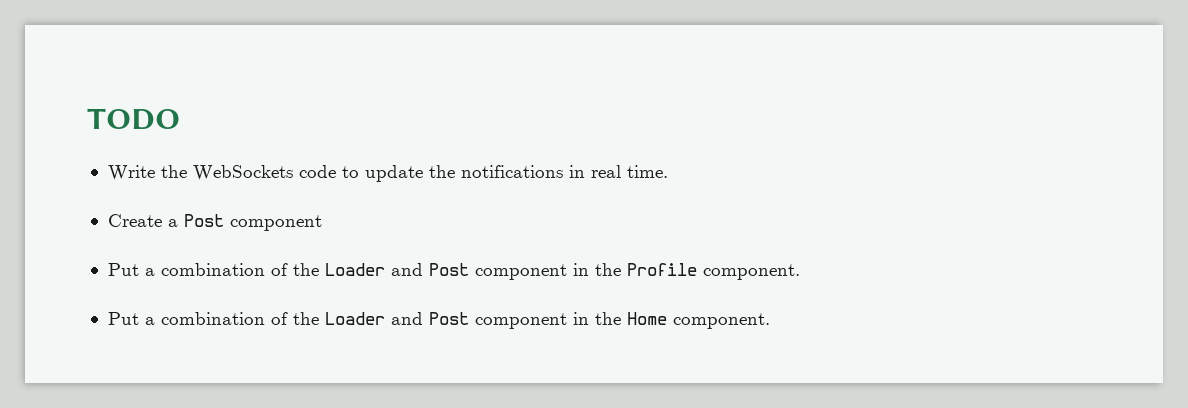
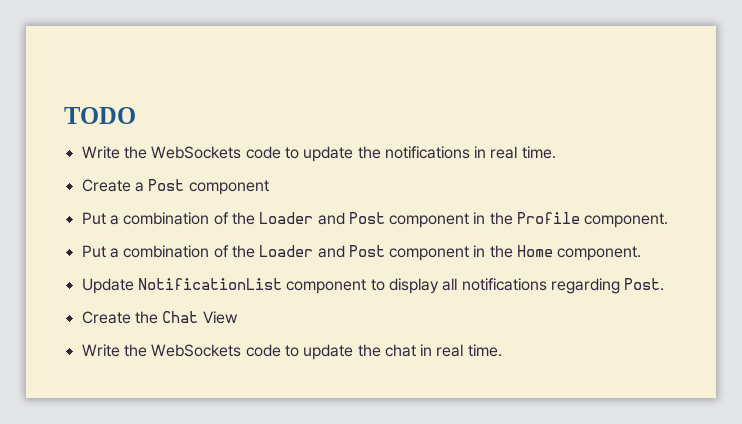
+ Update NotificationList component to display all notifications regarding Post.
+ Create the Chat View
+ Write the WebSockets code to update the chat in real time.

